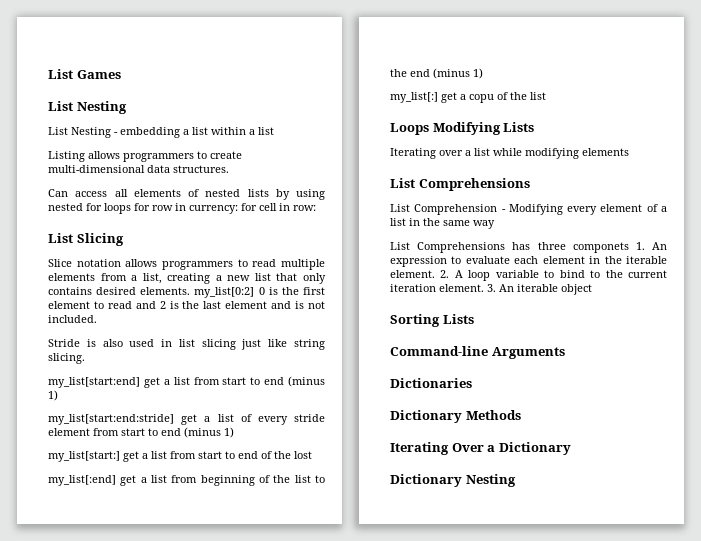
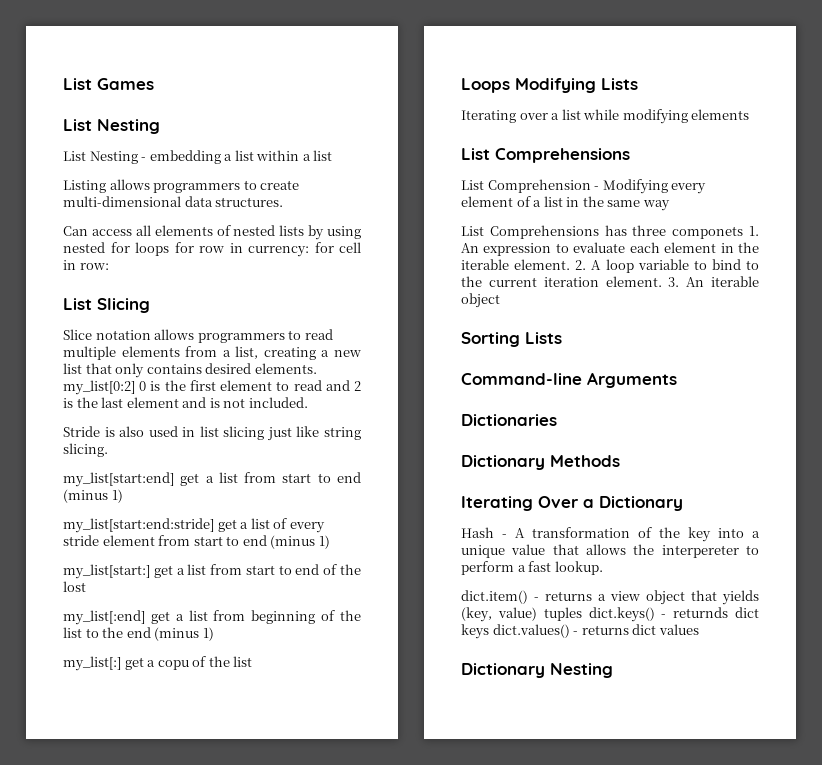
+ Hash - A transformation of the key into a unique value that allows the interpereter to perform a fast lookup.
+ dict.item() - returns a view object that yields (key, value) tuples dict.keys() - returnds dict keys dict.values() - returns dict values

